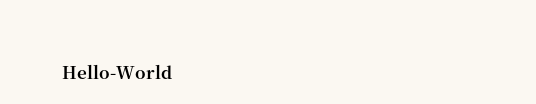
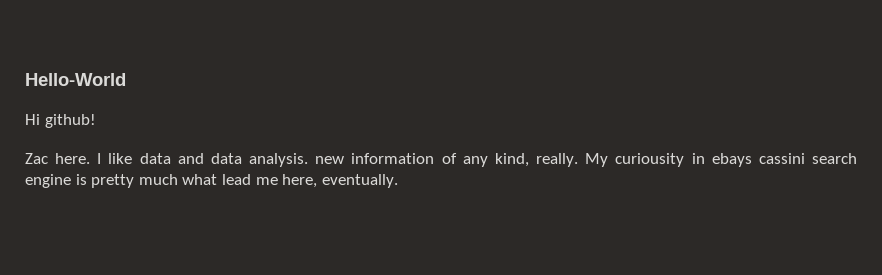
+ Hi github!
+ Zac here. I like data and data analysis. new information of any kind, really. My curiousity in ebays cassini search engine is pretty much what lead me here, eventually.

